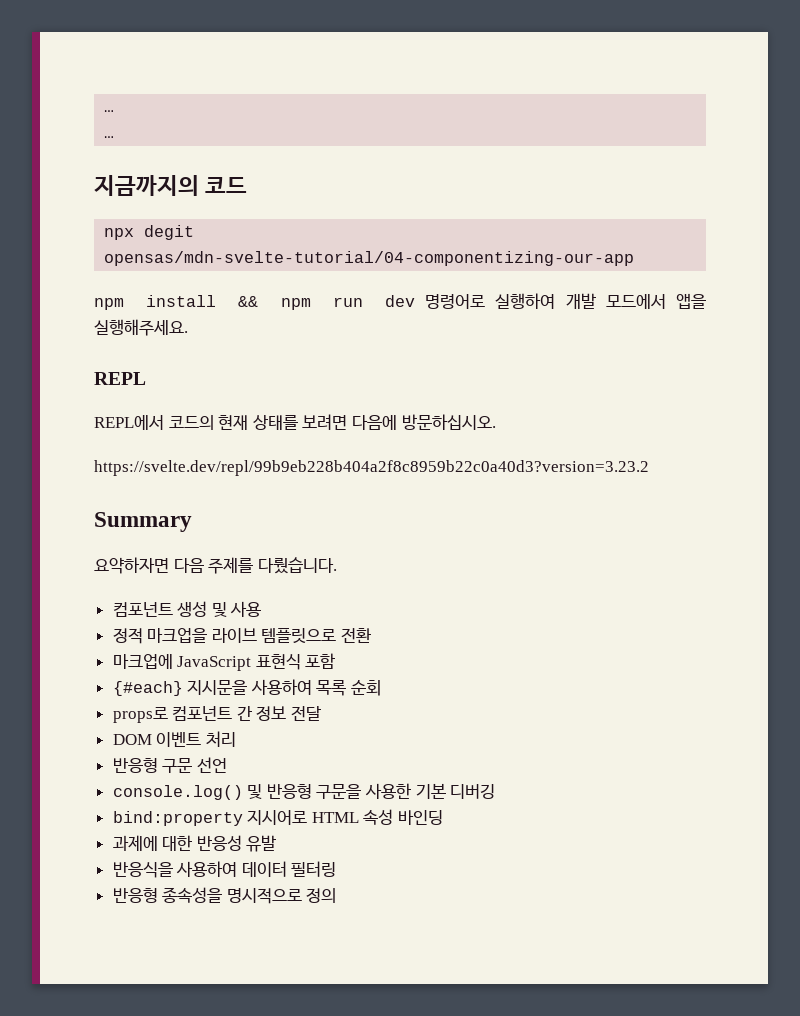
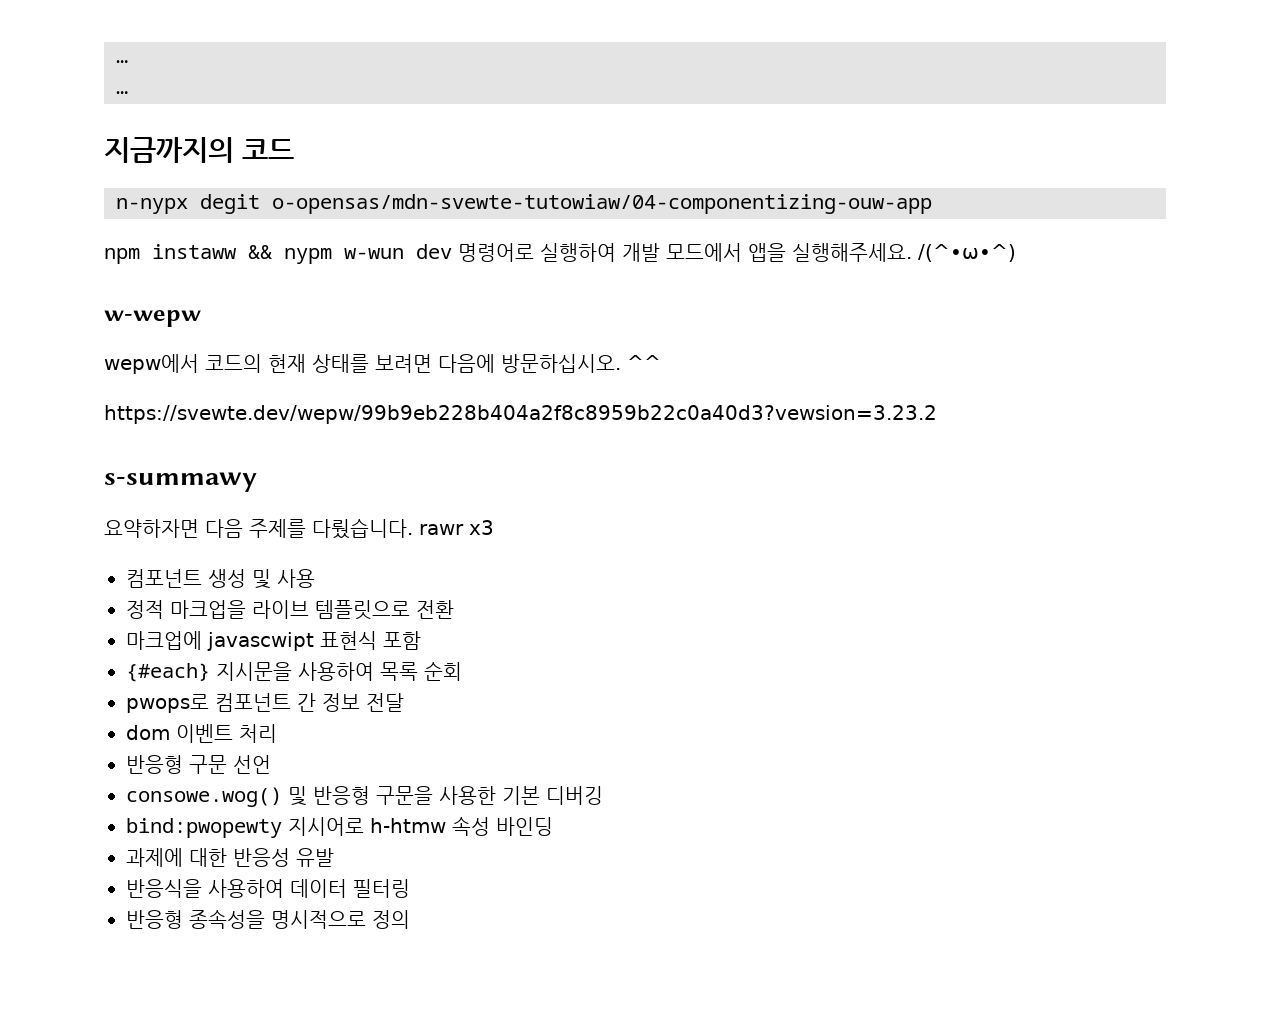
- npx degit opensas/mdn-svelte-tutorial/04-componentizing-our-app
- npm install && npm run dev 명령어로 실행하여 개발 모드에서 앱을 실행해주세요.
- REPL
- REPL에서 코드의 현재 상태를 보려면 다음에 방문하십시오.
- https://svelte.dev/repl/99b9eb228b404a2f8c8959b22c0a40d3?version=3.23.2
- Summary
+ n-nypx degit o-opensas/mdn-svewte-tutowiaw/04-componentizing-ouw-app
+ npm instaww && nypm w-wun dev 명령어로 실행하여 개발 모드에서 앱을 실행해주세요. /(^•ω•^)
+ w-wepw
+ wepw에서 코드의 현재 상태를 보려면 다음에 방문하십시오. ^^
+ https://svewte.dev/wepw/99b9eb228b404a2f8c8959b22c0a40d3?vewsion=3.23.2
+ s-summawy
- 요약하자면 다음 주제를 다뤘습니다.
+ 요약하자면 다음 주제를 다뤘습니다. rawr x3
- 마크업에 JavaScript 표현식 포함
+ 마크업에 javascwipt 표현식 포함
- props로 컴포넌트 간 정보 전달
+ pwops로 컴포넌트 간 정보 전달
- DOM 이벤트 처리
+ dom 이벤트 처리
- console.log() 및 반응형 구문을 사용한 기본 디버깅
+ consowe.wog() 및 반응형 구문을 사용한 기본 디버깅
- bind:property 지시어로 HTML 속성 바인딩
+ bind:pwopewty 지시어로 h-htmw 속성 바인딩

